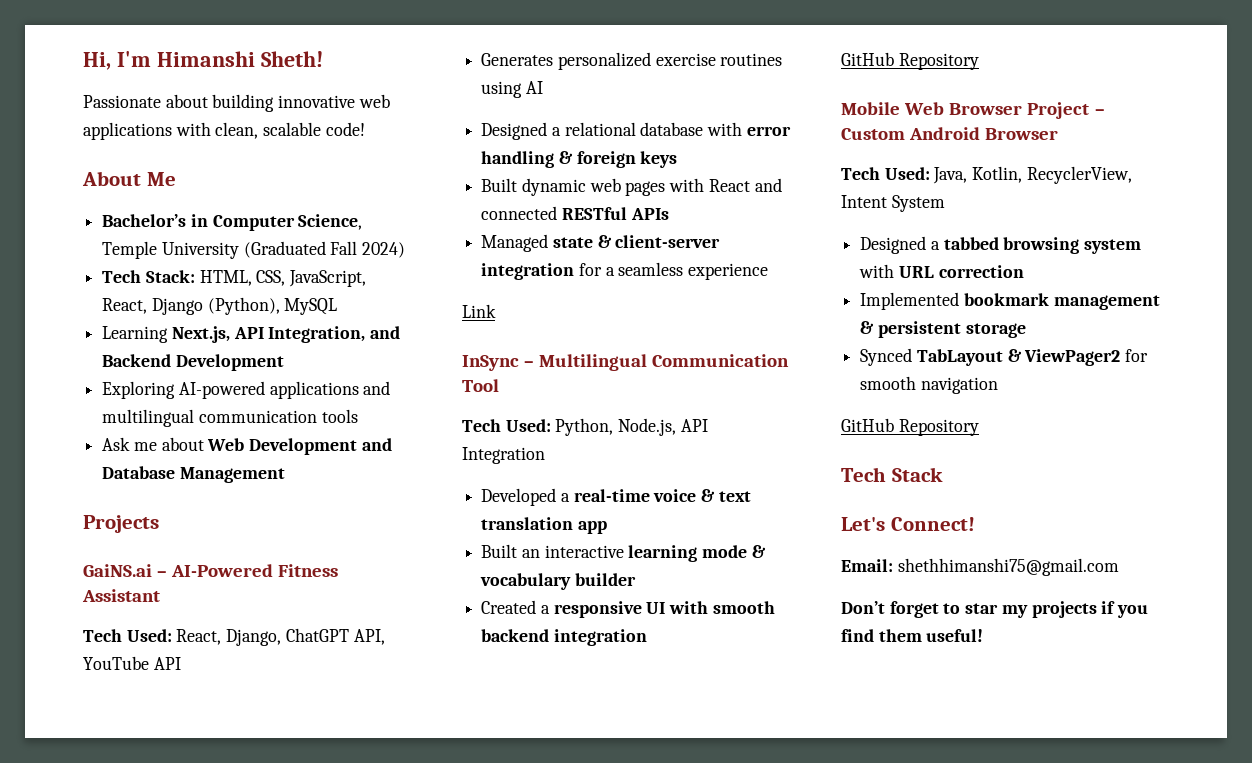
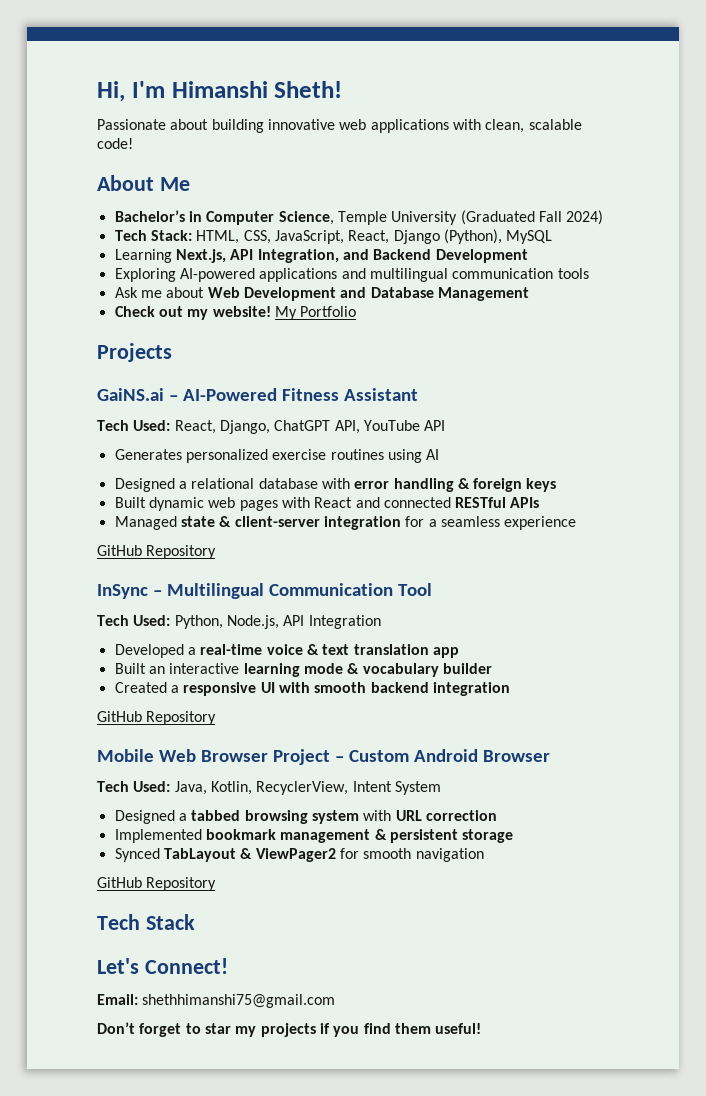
+ Check out my website! My Portfolio
  Managed state & client-server integration for a seamless experience
- Link
+ GitHub Repository

